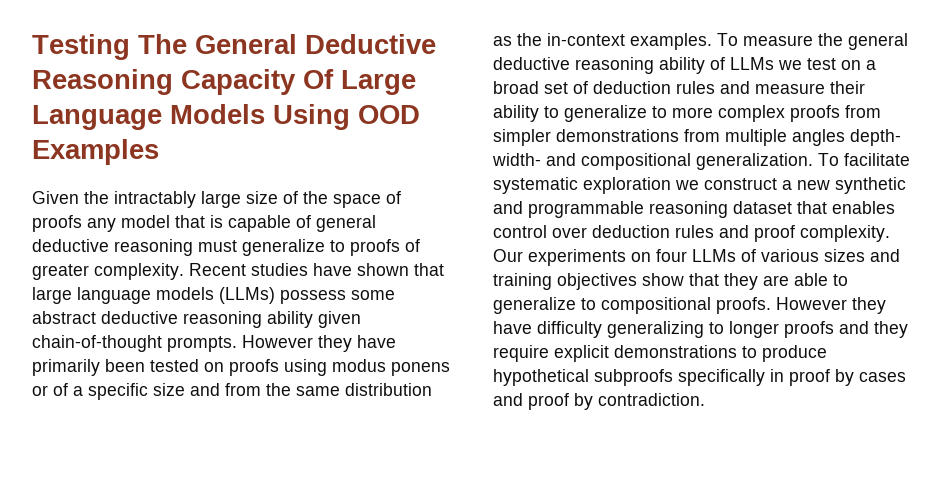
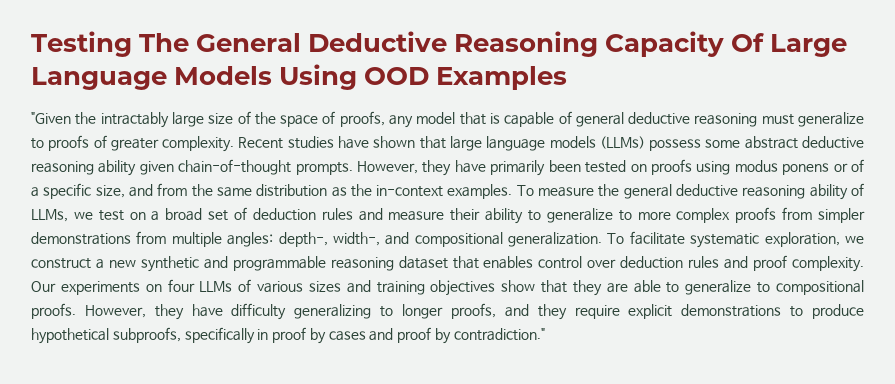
- Given the intractably large size of the space of proofs any model that is capable of general deductive reasoning must generalize to proofs of greater complexity.
+ "Given the intractably large size of the space of proofs, any model that is capable of general deductive reasoning must generalize to proofs of greater complexity.
- However they have primarily been tested on proofs using modus ponens or of a specific size and from the same distribution as the in-context examples.
+ However, they have primarily been tested on proofs using modus ponens or of a specific size, and from the same distribution as the in-context examples.
- To measure the general deductive reasoning ability of LLMs we test on a broad set of deduction rules and measure their ability to generalize to more complex proofs from simpler demonstrations from multiple angles depth- width- and compositional generalization.
+ To measure the general deductive reasoning ability of LLMs, we test on a broad set of deduction rules and measure their ability to generalize to more complex proofs from simpler demonstrations from multiple angles: depth-, width-, and compositional generalization.
- To facilitate systematic exploration we construct a new synthetic and programmable reasoning dataset that enables control over deduction rules and proof complexity.
+ To facilitate systematic exploration, we construct a new synthetic and programmable reasoning dataset that enables control over deduction rules and proof complexity.
- However they have difficulty generalizing to longer proofs and they require explicit demonstrations to produce hypothetical subproofs specifically in proof by cases and proof by contradiction.
+ However, they have difficulty generalizing to longer proofs, and they require explicit demonstrations to produce hypothetical subproofs, specifically in proof by cases and proof by contradiction."

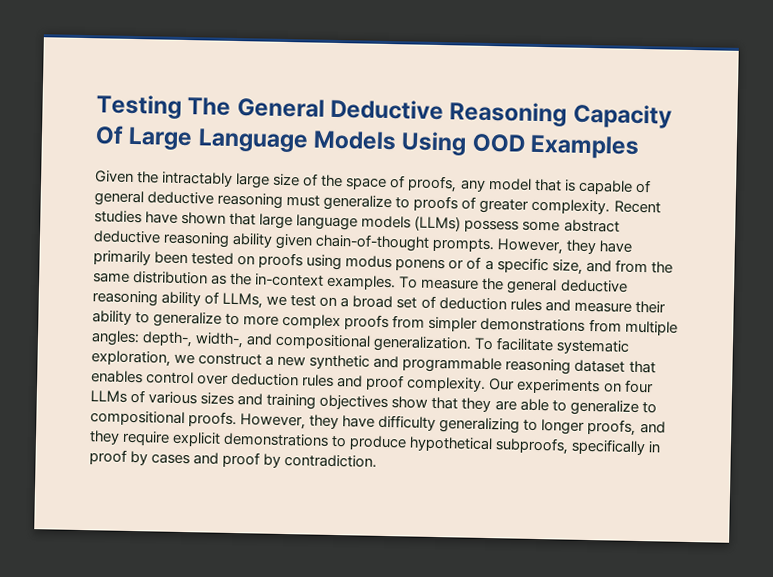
- "Given the intractably large size of the space of proofs, any model that is capable of general deductive reasoning must generalize to proofs of greater complexity.
+ Given the intractably large size of the space of proofs, any model that is capable of general deductive reasoning must generalize to proofs of greater complexity.
- However, they have difficulty generalizing to longer proofs, and they require explicit demonstrations to produce hypothetical subproofs, specifically in proof by cases and proof by contradiction."
+ However, they have difficulty generalizing to longer proofs, and they require explicit demonstrations to produce hypothetical subproofs, specifically in proof by cases and proof by contradiction.

